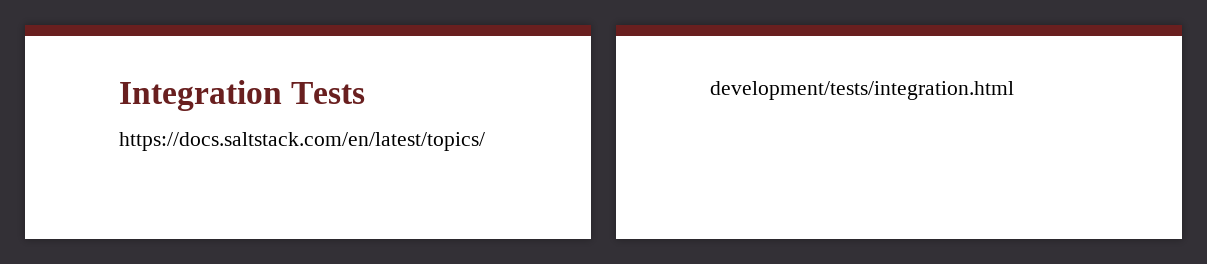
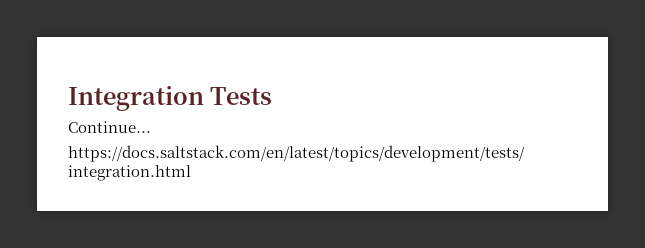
+ Continue...

